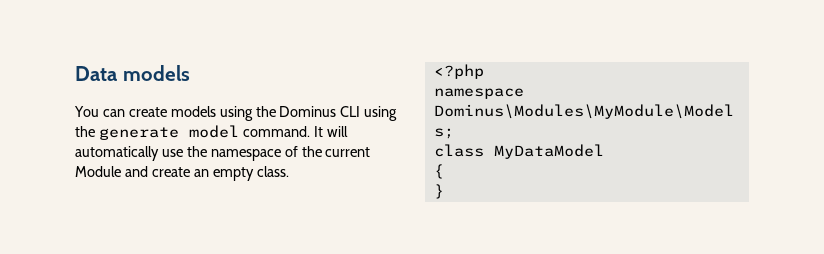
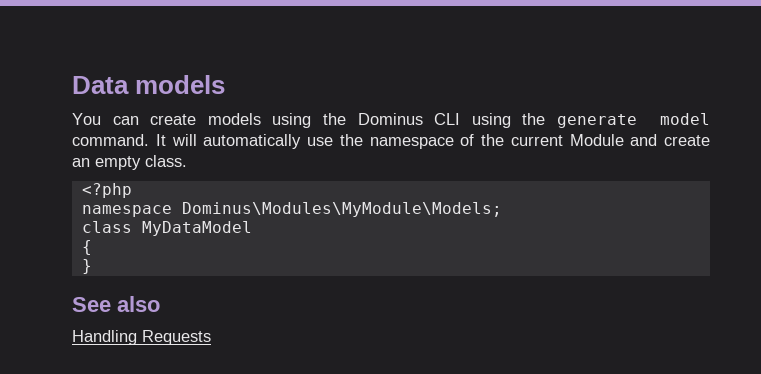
+ See also
+ Handling Requests

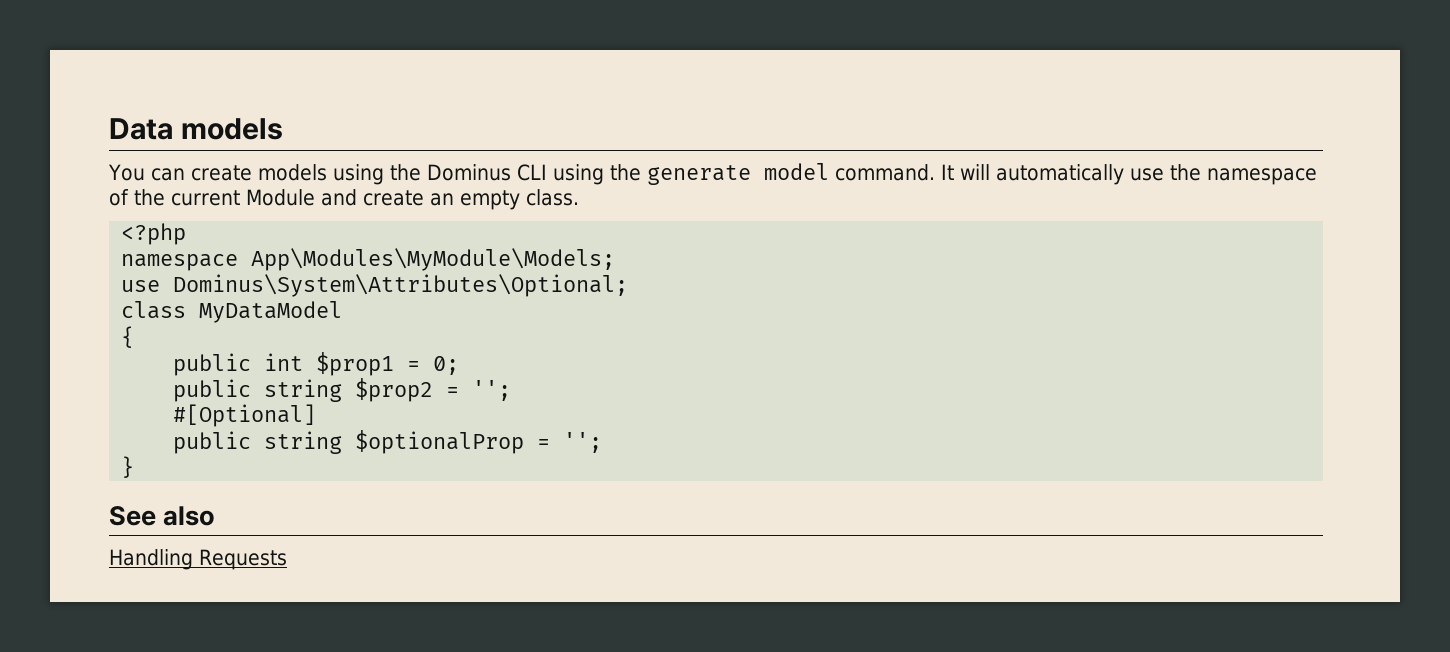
- namespace Dominus\Modules\MyModule\Models;
+ namespace App\Modules\MyModule\Models;
+ use Dominus\System\Attributes\Optional;
+ public int $prop1 = 0;
+ public string $prop2 = '';
+ #[Optional]
+ public string $optionalProp = '';

